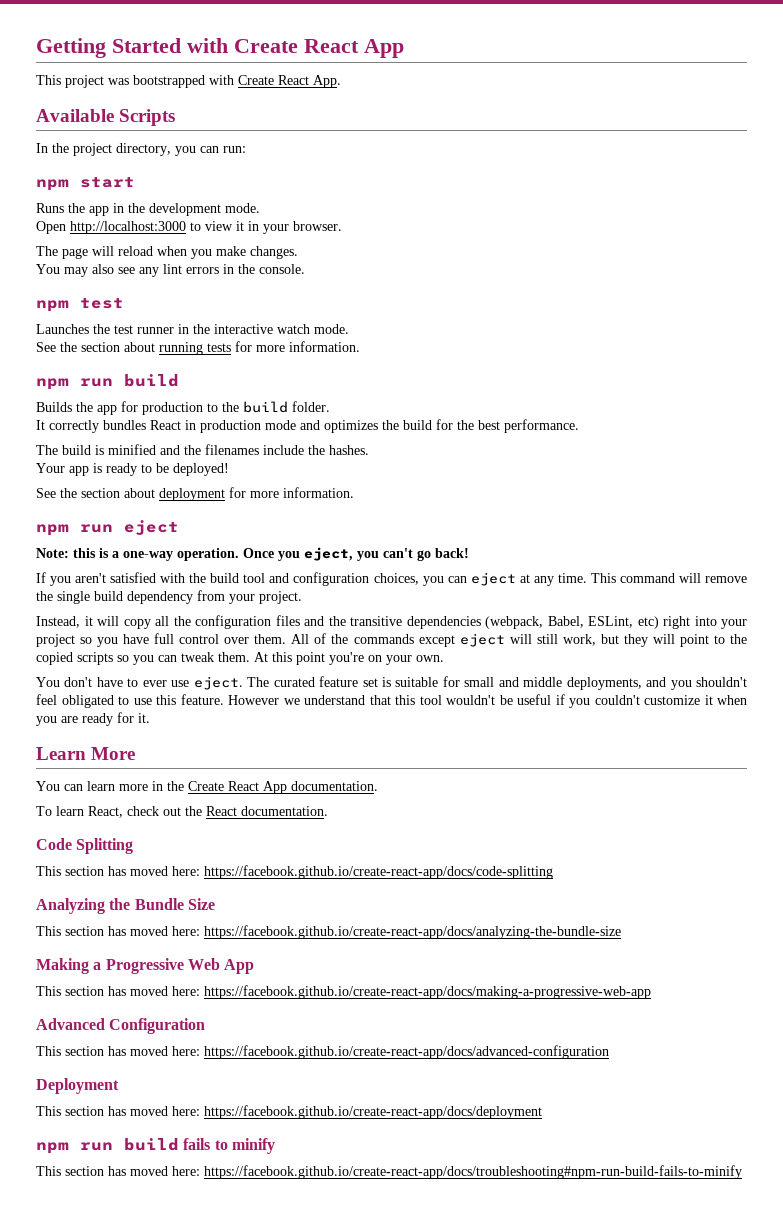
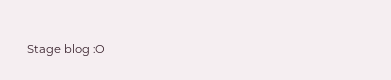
- Getting Started with Create React App
- This project was bootstrapped with Create React App.
- Available Scripts
- In the project directory, you can run:
- npm start
- Runs the app in the development mode.
- Open http://localhost:3000 to view it in your browser.
- The page will reload when you make changes.
- You may also see any lint errors in the console.
- npm test
- Launches the test runner in the interactive watch mode.
- See the section about running tests for more information.
- npm run build
- Builds the app for production to the build folder.
- It correctly bundles React in production mode and optimizes the build for the best performance.
- The build is minified and the filenames include the hashes.
- Your app is ready to be deployed!
- See the section about deployment for more information.
- npm run eject
- Note: this is a one-way operation. Once you eject, you can't go back!
- If you aren't satisfied with the build tool and configuration choices, you can eject at any time. This command will remove the single build dependency from your project.
- Instead, it will copy all the configuration files and the transitive dependencies (webpack, Babel, ESLint, etc) right into your project so you have full control over them. All of the commands except eject will still work, but they will point to the copied scripts so you can tweak them. At this point you're on your own.
- You don't have to ever use eject. The curated feature set is suitable for small and middle deployments, and you shouldn't feel obligated to use this feature. However we understand that this tool wouldn't be useful if you couldn't customize it when you are ready for it.
- Learn More
- You can learn more in the Create React App documentation.
- To learn React, check out the React documentation.
- Code Splitting
- This section has moved here: https://facebook.github.io/create-react-app/docs/code-splitting
- Analyzing the Bundle Size
- This section has moved here: https://facebook.github.io/create-react-app/docs/analyzing-the-bundle-size
- Making a Progressive Web App
- This section has moved here: https://facebook.github.io/create-react-app/docs/making-a-progressive-web-app
- Advanced Configuration
- This section has moved here: https://facebook.github.io/create-react-app/docs/advanced-configuration
- Deployment
- This section has moved here: https://facebook.github.io/create-react-app/docs/deployment
- npm run build fails to minify
- This section has moved here: https://facebook.github.io/create-react-app/docs/troubleshooting#npm-run-build-fails-to-minify
+ Stage blog :O

